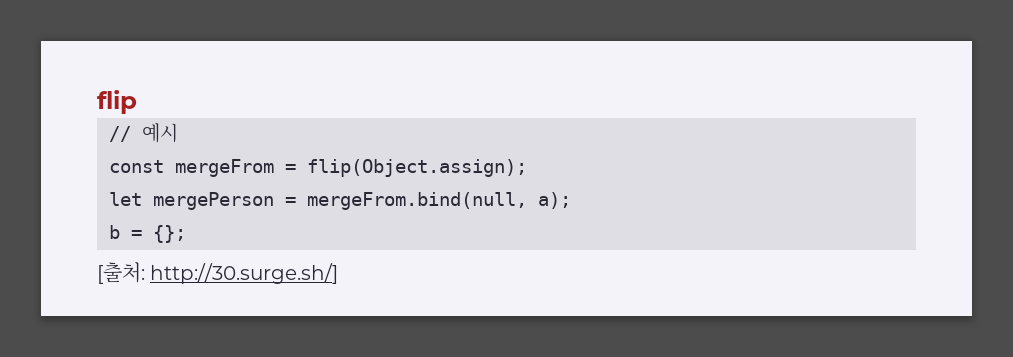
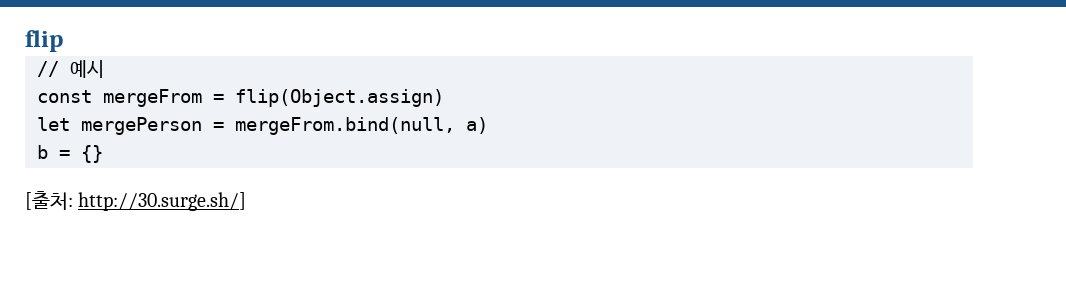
- const mergeFrom = flip(Object.assign);
+ const mergeFrom = flip(Object.assign)
- let mergePerson = mergeFrom.bind(null, a);
+ let mergePerson = mergeFrom.bind(null, a)
- b = {};
+ b = {}

